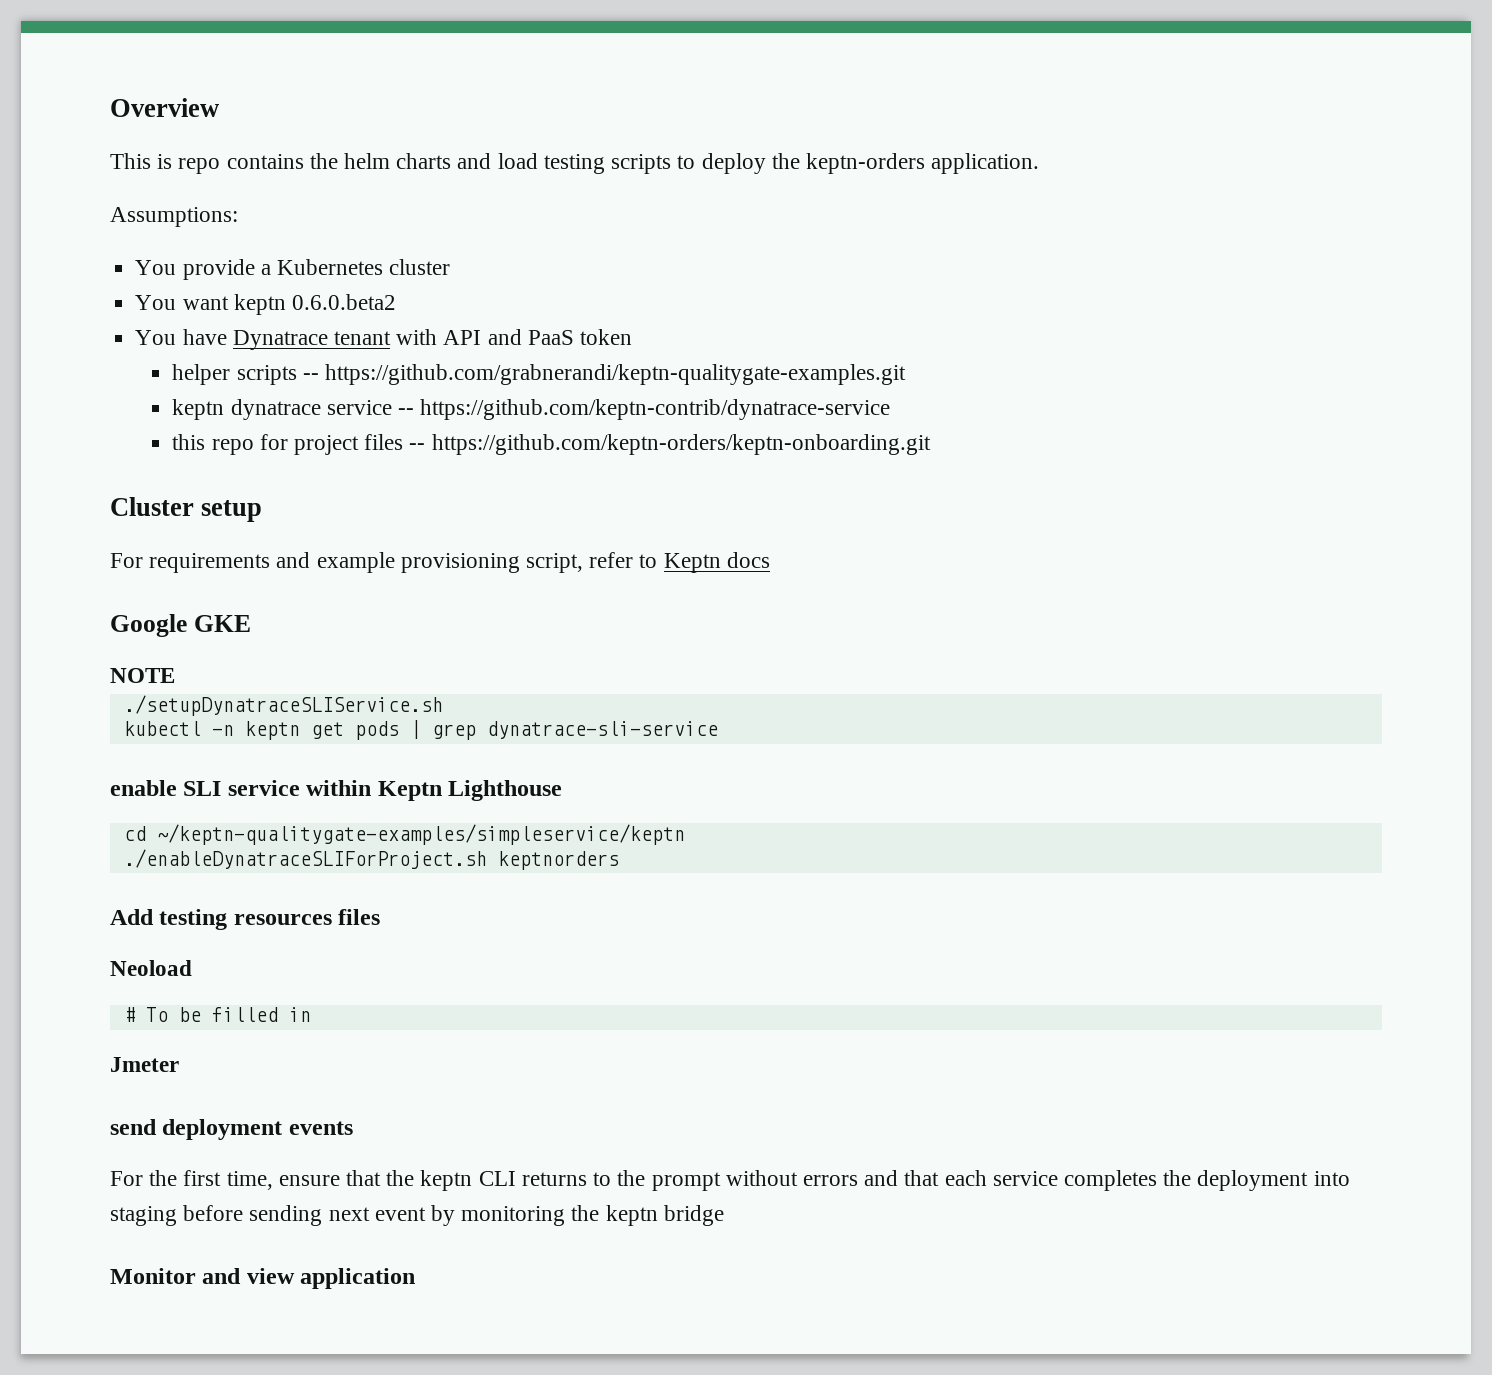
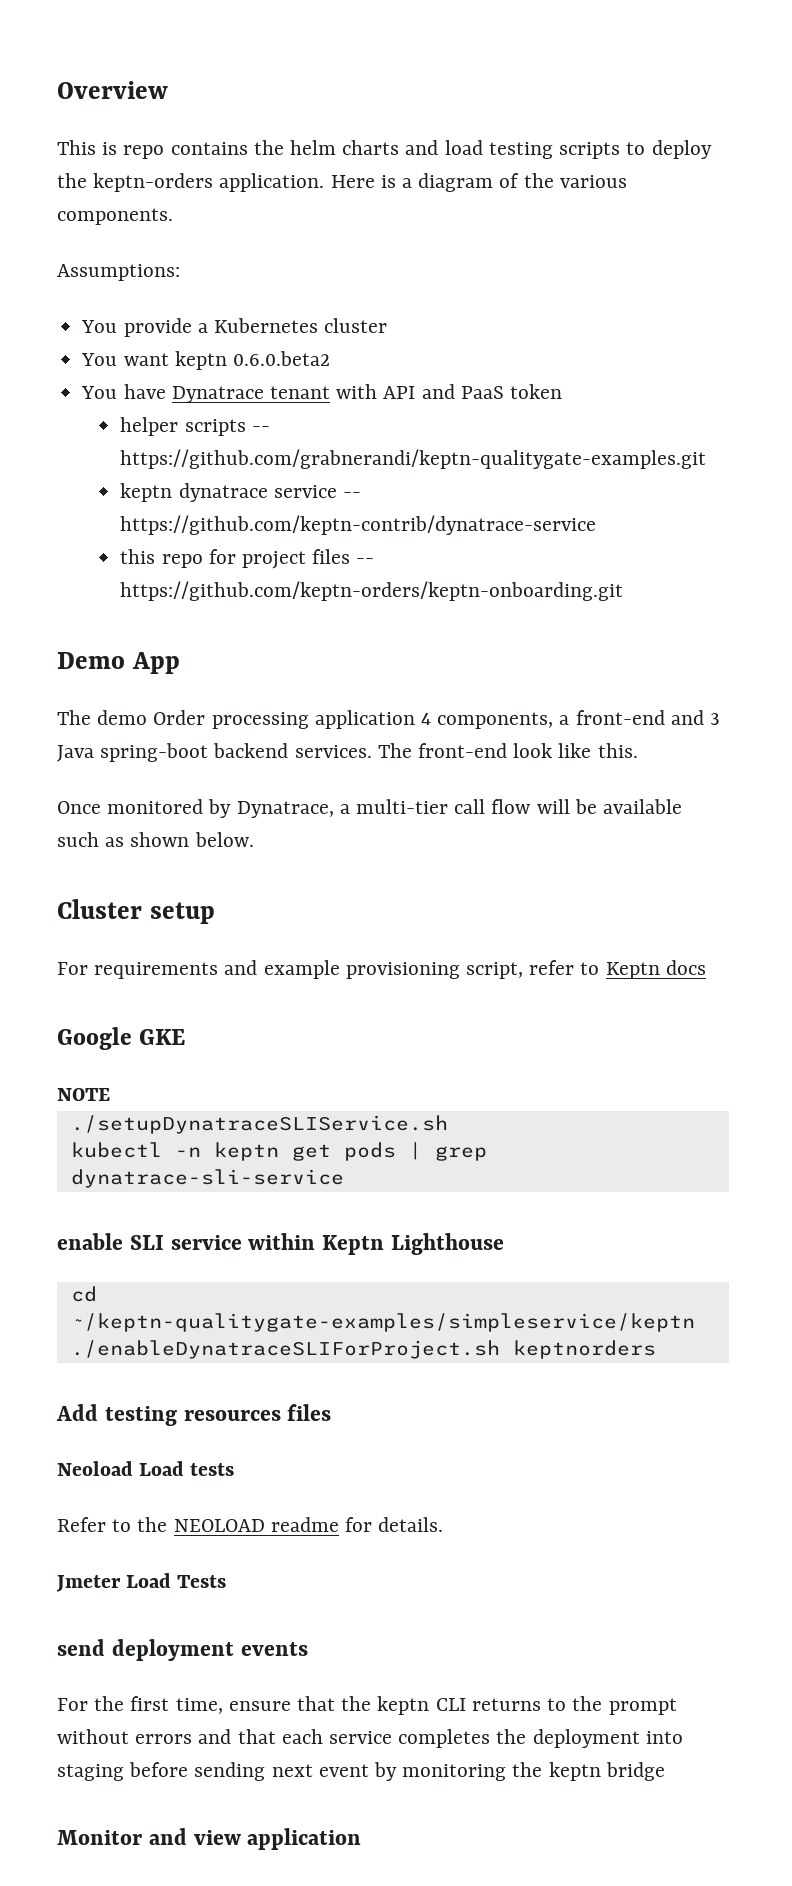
+ Here is a diagram of the various components.
+ Demo App
+ The demo Order processing application 4 components, a front-end and 3 Java spring-boot backend services. The front-end look like this.
+ Once monitored by Dynatrace, a multi-tier call flow will be available such as shown below.
- Neoload
- # To be filled in
+ Neoload Load tests
+ Refer to the NEOLOAD readme for details.
- Jmeter
+ Jmeter Load Tests

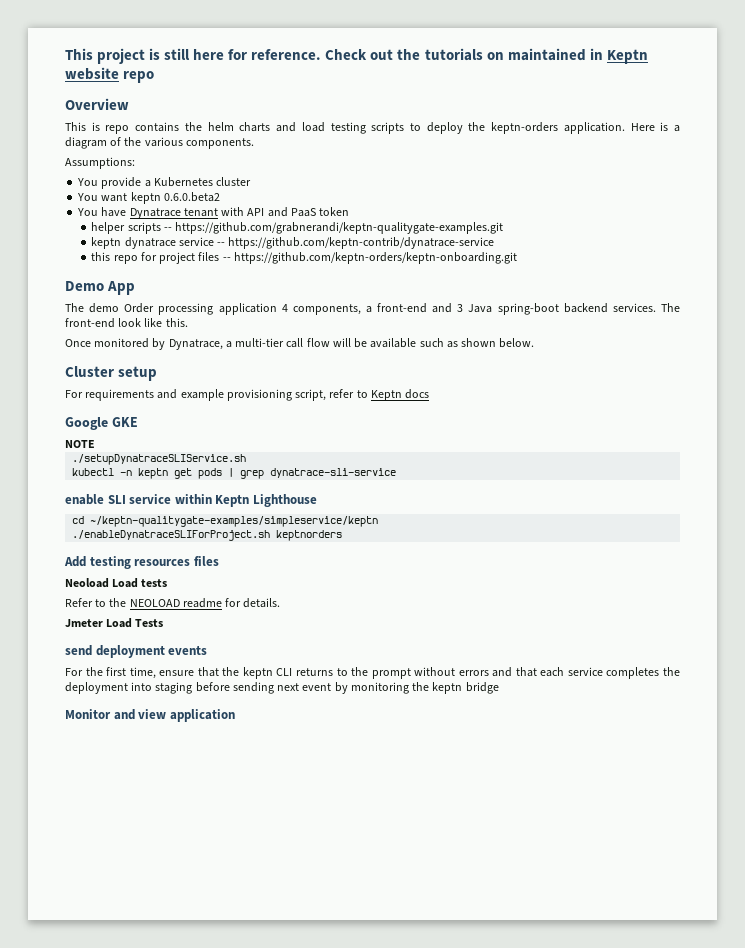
+ This project is still here for reference. Check out the tutorials on maintained in Keptn website repo

